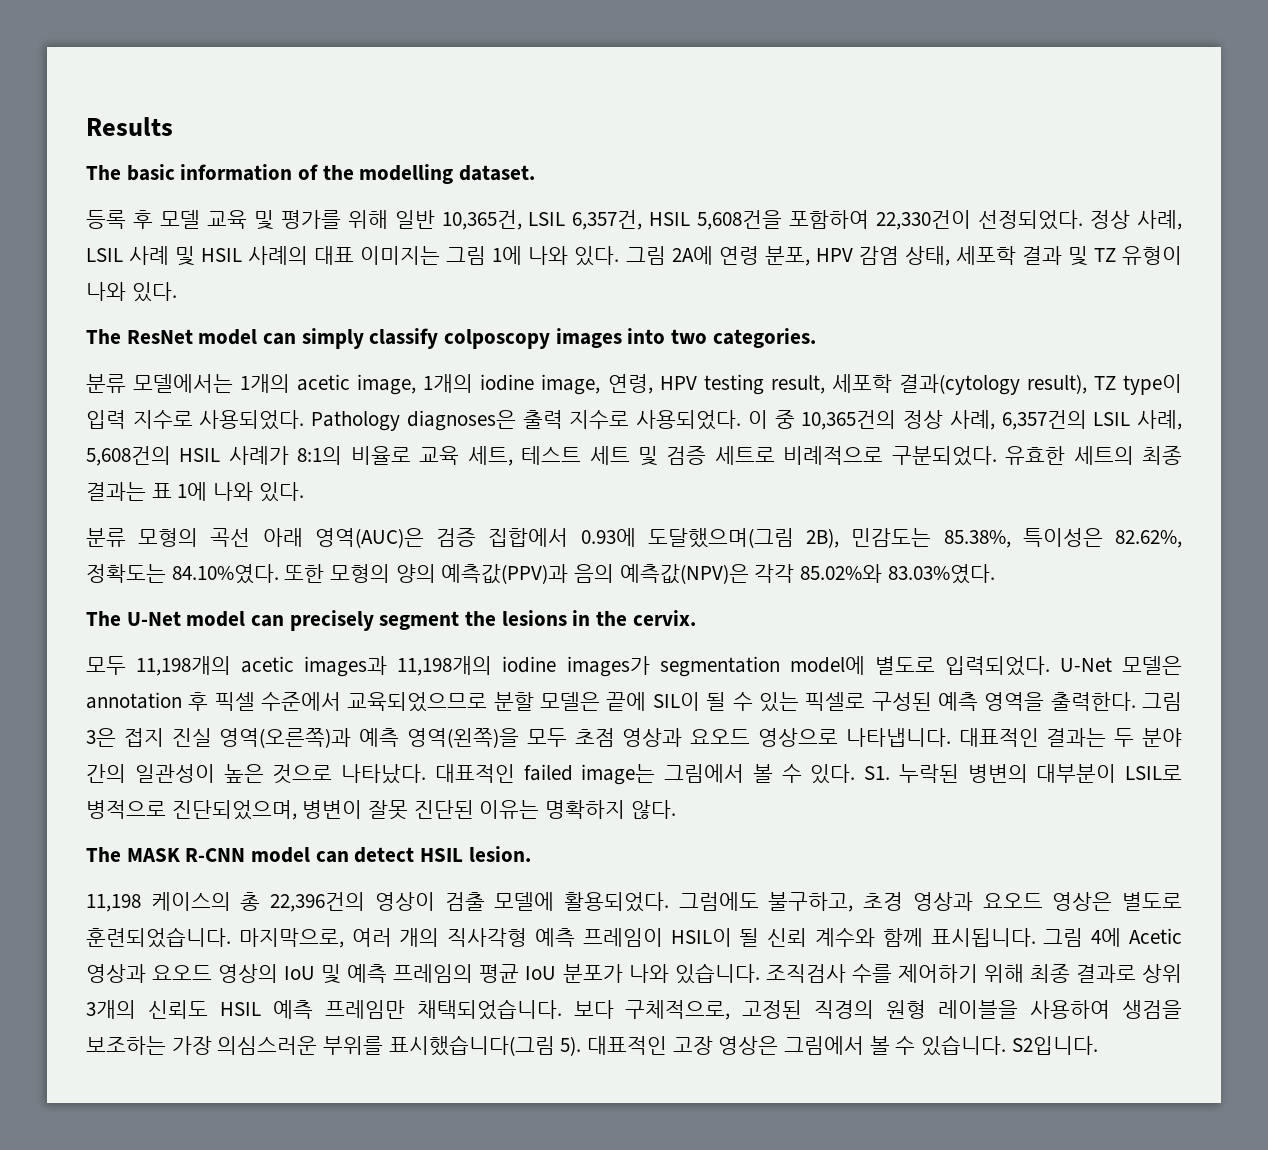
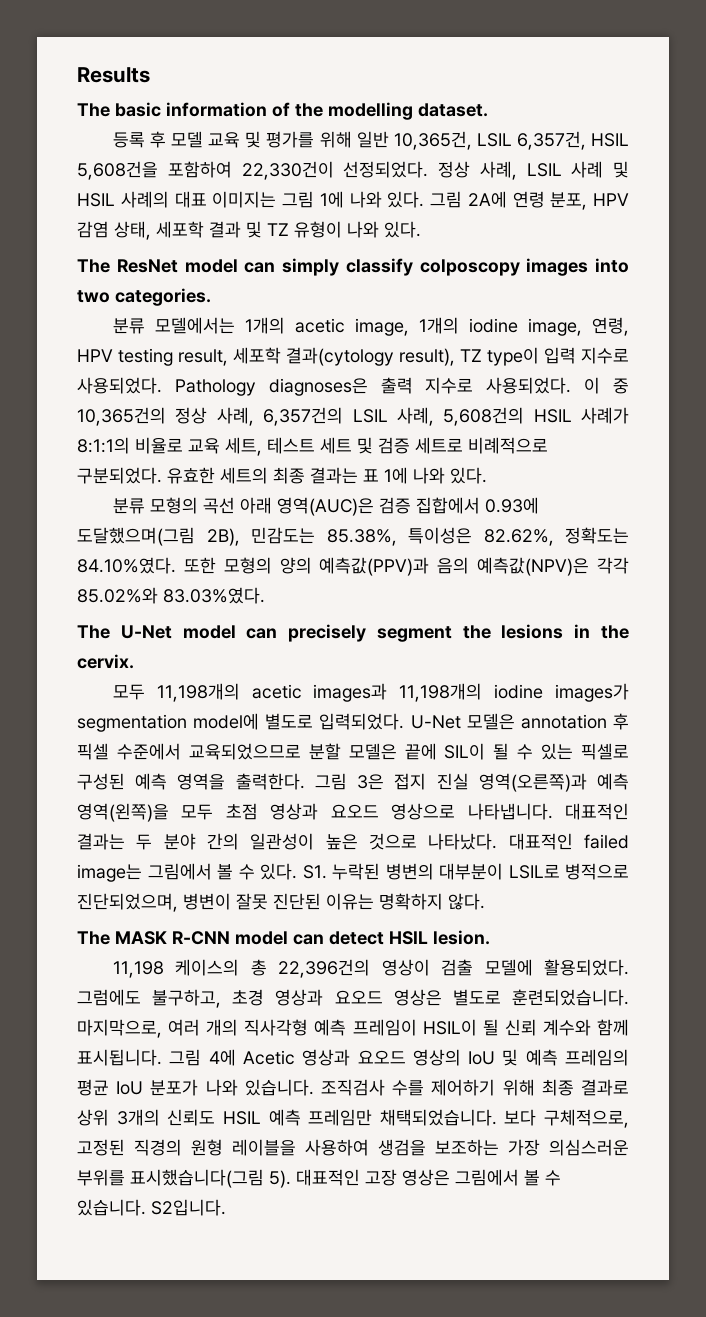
- 이 중 10,365건의 정상 사례, 6,357건의 LSIL 사례, 5,608건의 HSIL 사례가 8:1의 비율로 교육 세트, 테스트 세트 및 검증 세트로 비례적으로 구분되었다.
+ 이 중 10,365건의 정상 사례, 6,357건의 LSIL 사례, 5,608건의 HSIL 사례가 8:1:1의 비율로 교육 세트, 테스트 세트 및 검증 세트로 비례적으로 구분되었다.

